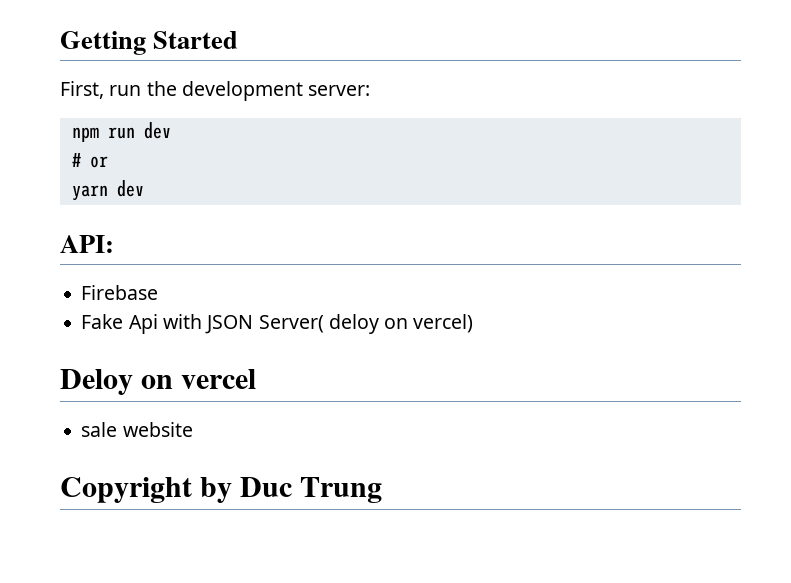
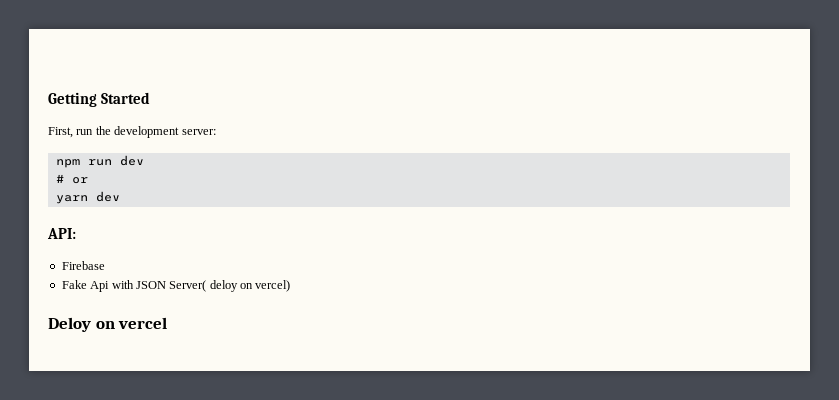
- sale website
- Copyright by Duc Trung

